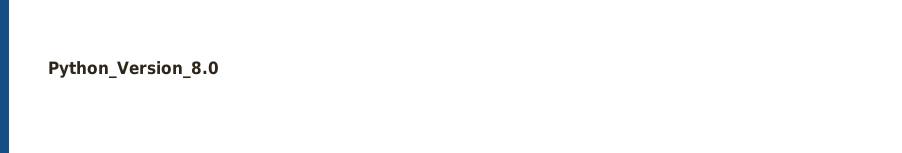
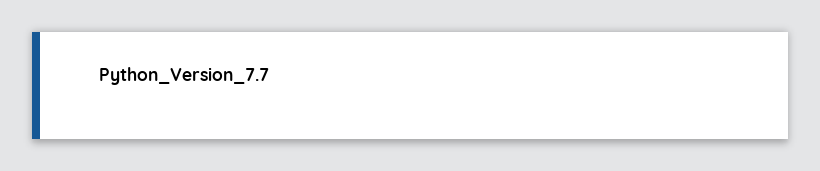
- Python_Version_8.0
+ Python_Version_7.7

